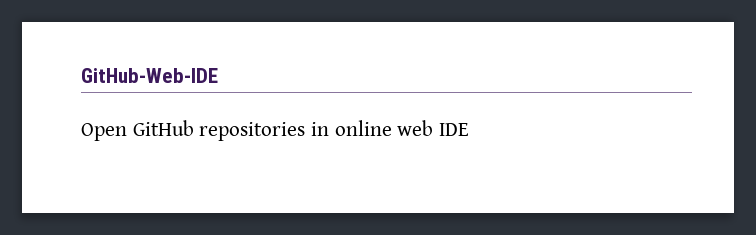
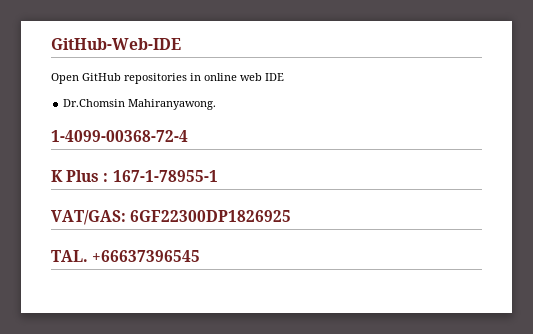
+ Dr.Chomsin Mahiranyawong.
+ 1-4099-00368-72-4
+ K Plus : 167-1-78955-1
+ VAT/GAS: 6GF22300DP1826925
+ TAL. +66637396545

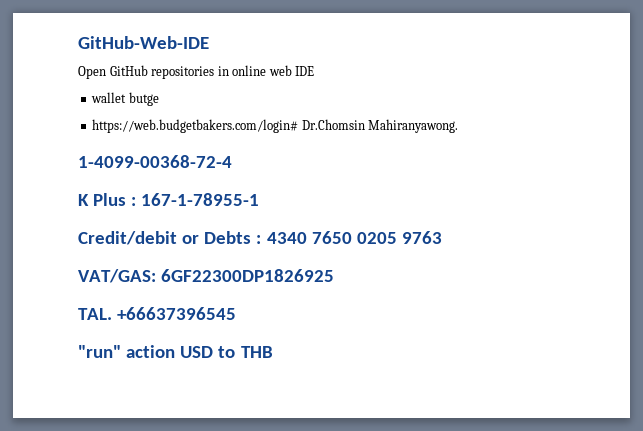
- Dr.Chomsin Mahiranyawong.
+ wallet butge
+ https://web.budgetbakers.com/login# Dr.Chomsin Mahiranyawong.
+ Credit/debit or Debts : 4340 7650 0205 9763
+ "run" action USD to THB

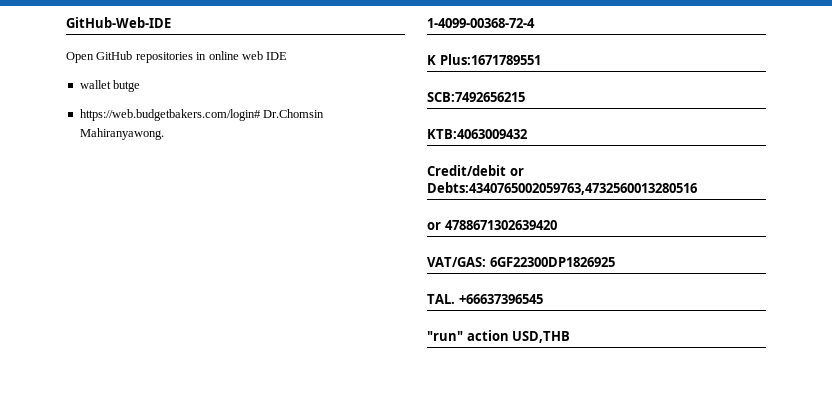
- K Plus : 167-1-78955-1
+ K Plus:1671789551
+ SCB:7492656215
+ KTB:4063009432
- Credit/debit or Debts : 4340 7650 0205 9763
+ Credit/debit or Debts:4340765002059763,4732560013280516
+ or 4788671302639420
- "run" action USD to THB
+ "run" action USD,THB

